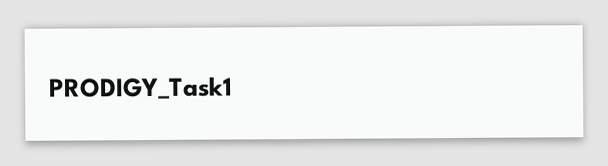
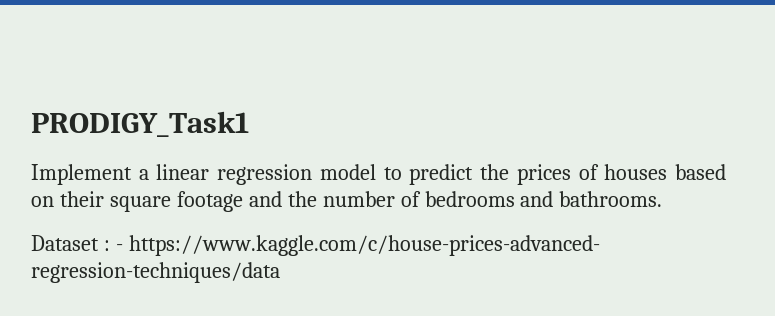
+ Implement a linear regression model to predict the prices of houses based on their square footage and the number of bedrooms and bathrooms.
+ Dataset : - https://www.kaggle.com/c/house-prices-advanced- regression-techniques/data

